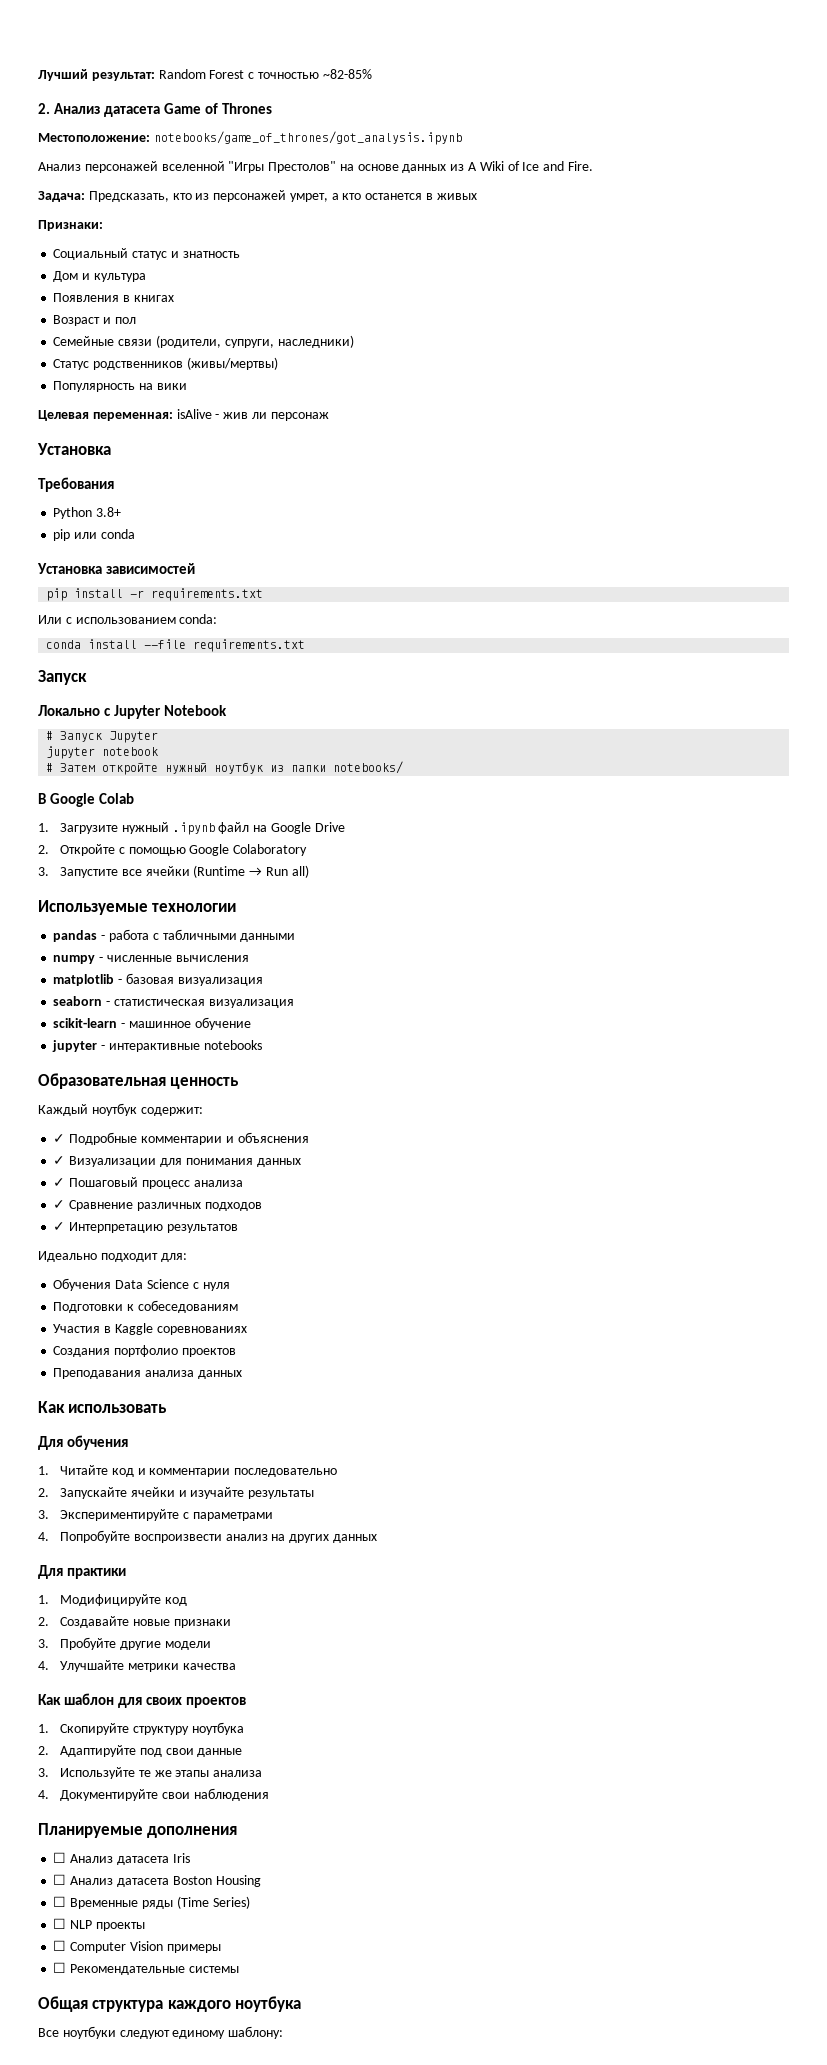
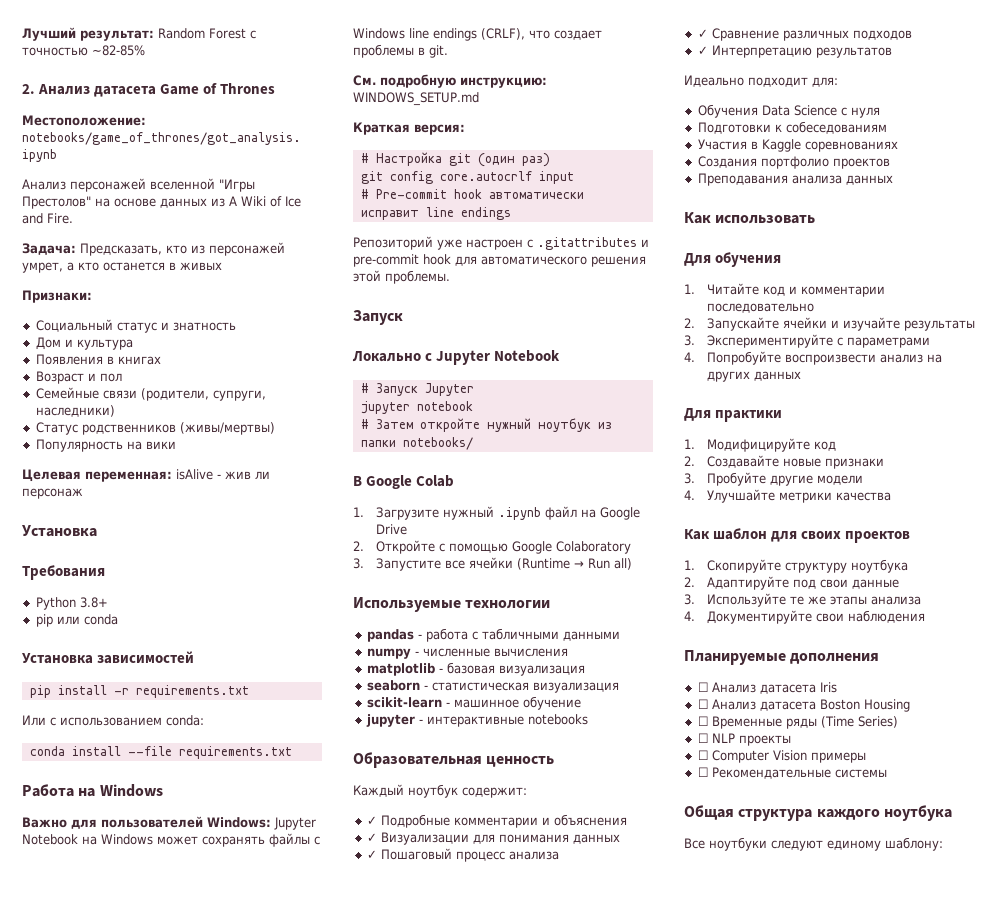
+ Работа на Windows
+ Важно для пользователей Windows: Jupyter Notebook на Windows может сохранять файлы с Windows line endings (CRLF), что создает проблемы в git.
+ См. подробную инструкцию: WINDOWS_SETUP.md
+ Краткая версия:
+ # Настройка git (один раз)
+ git config core.autocrlf input
+ # Pre-commit hook автоматически исправит line endings
+ Репозиторий уже настроен с .gitattributes и pre-commit hook для автоматического решения этой проблемы.

